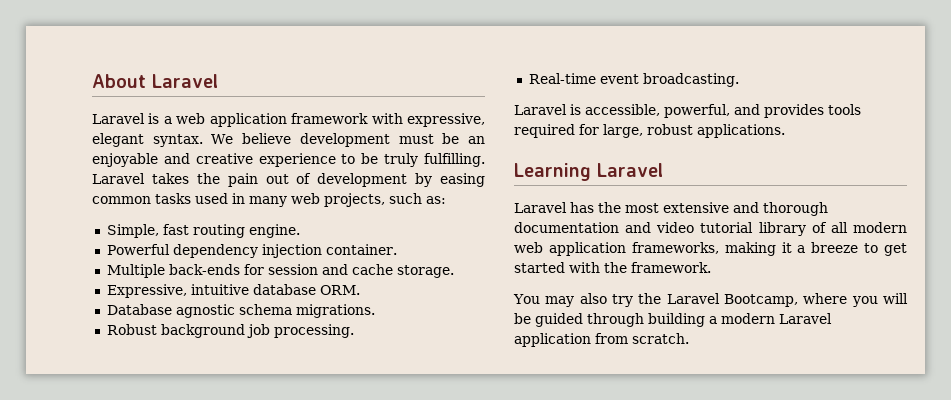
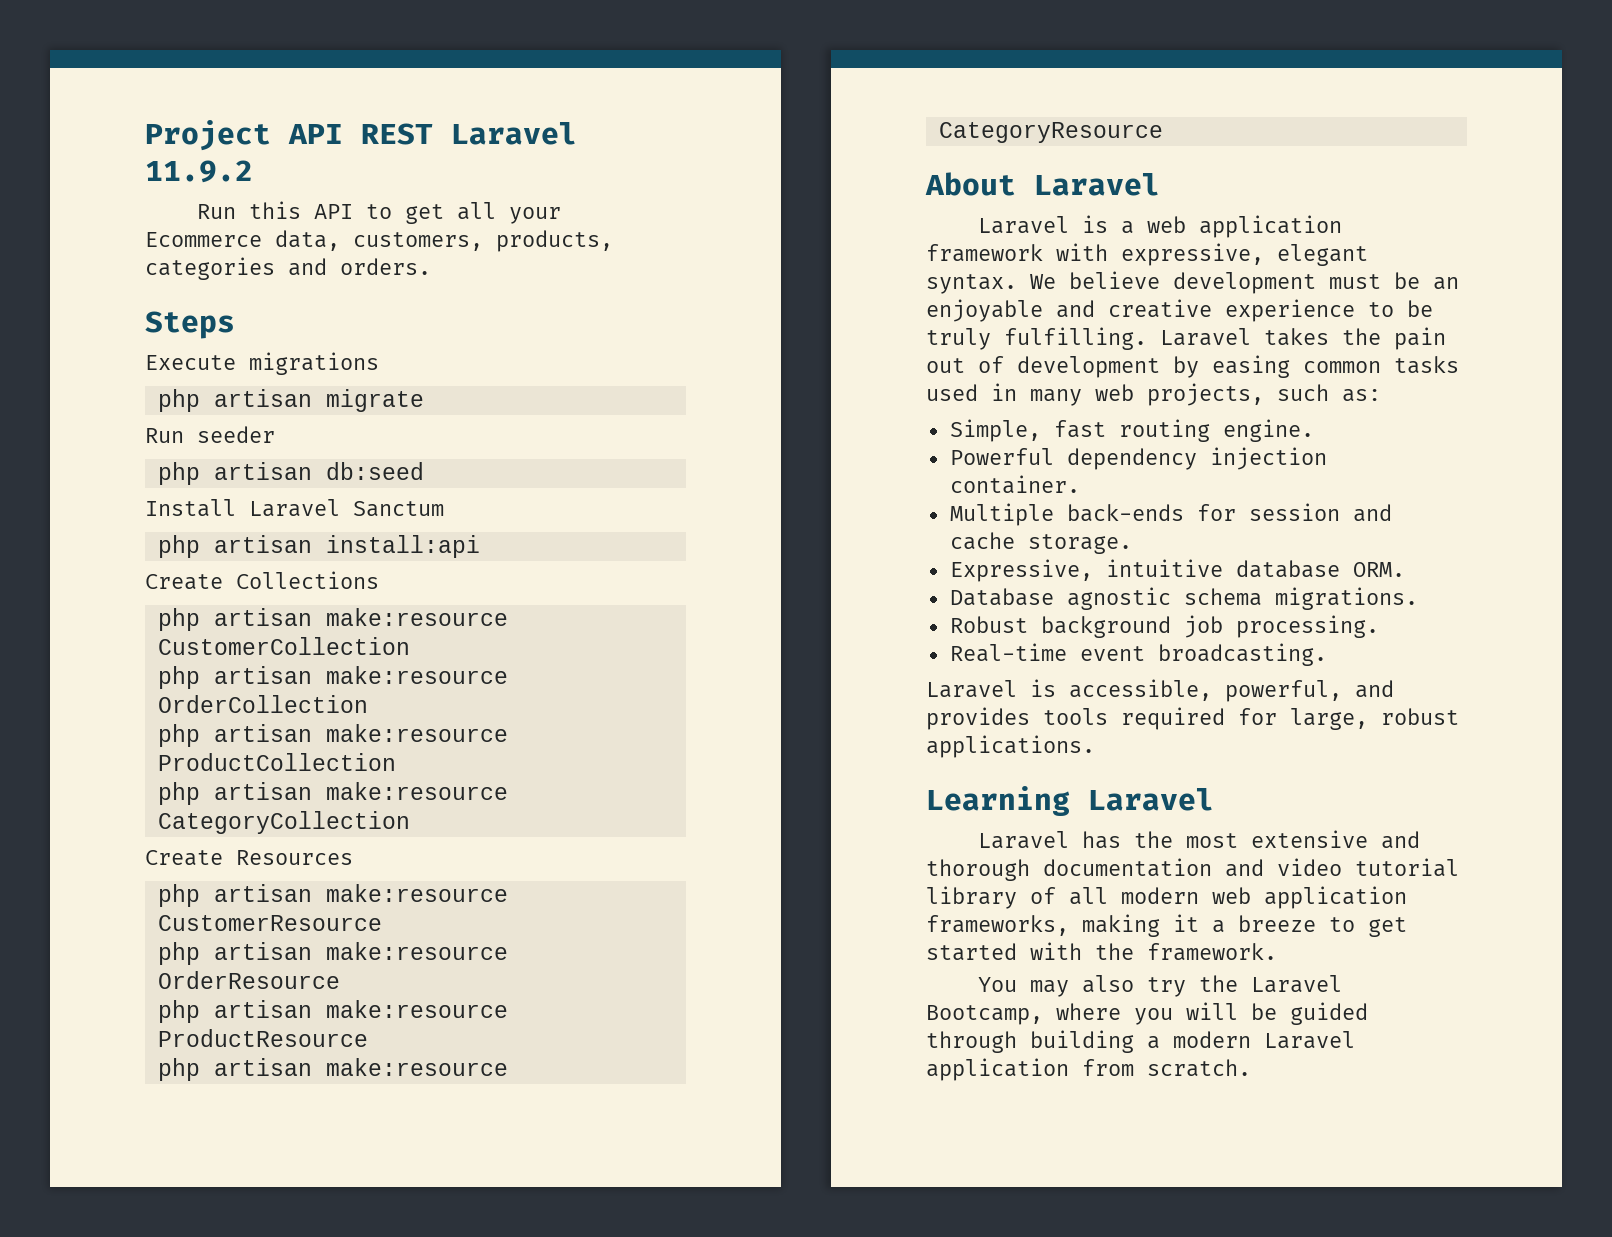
+ Project API REST Laravel 11.9.2
+ Run this API to get all your Ecommerce data, customers, products, categories and orders.
+ Steps
+ Execute migrations
+ php artisan migrate
+ Run seeder
+ php artisan db:seed
+ Install Laravel Sanctum
+ php artisan install:api
+ Create Collections
+ php artisan make:resource CustomerCollection
+ php artisan make:resource OrderCollection
+ php artisan make:resource ProductCollection
+ php artisan make:resource CategoryCollection
+ Create Resources
+ php artisan make:resource CustomerResource
+ php artisan make:resource OrderResource
+ php artisan make:resource ProductResource
+ php artisan make:resource CategoryResource

